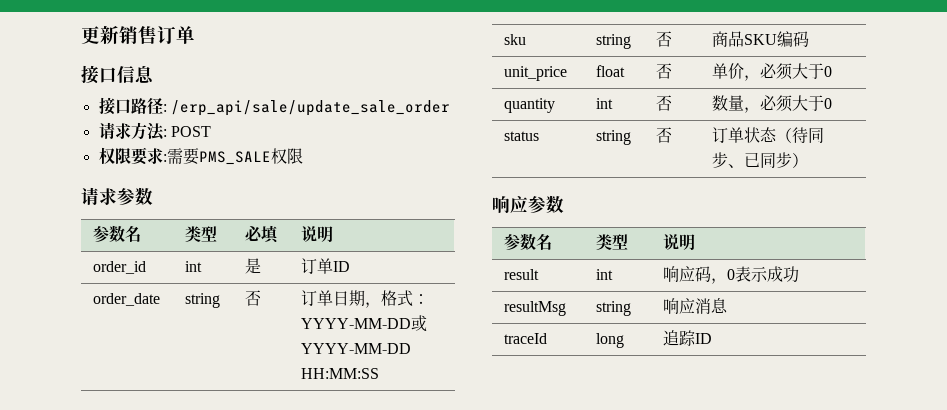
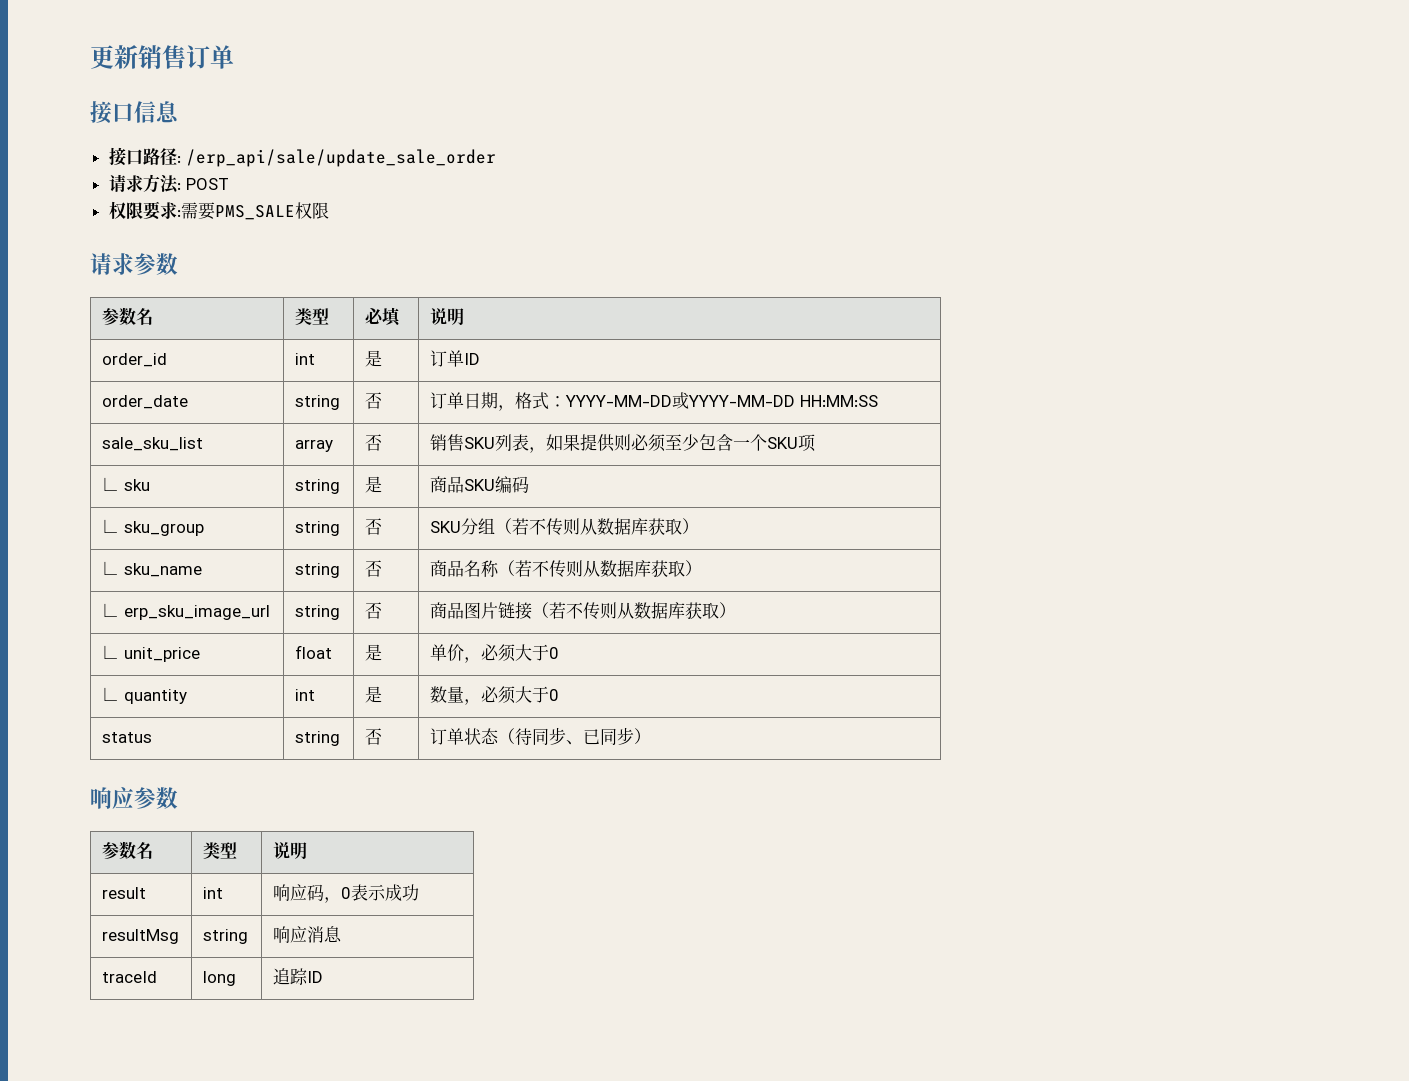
- sku | string | 否 | 商品SKU编码
- unit_price | float | 否 | 单价，必须大于0
+ sale_sku_list | array | 否 | 销售SKU列表，如果提供则必须至少包含一个SKU项
+ ∟ sku | string | 是 | 商品SKU编码
+ ∟ sku_group | string | 否 | SKU分组（若不传则从数据库获取）
+ ∟ sku_name | string | 否 | 商品名称（若不传则从数据库获取）
+ ∟ erp_sku_image_url | string | 否 | 商品图片链接（若不传则从数据库获取）
+ ∟ unit_price | float | 是 | 单价，必须大于0
- quantity | int | 否 | 数量，必须大于0
+ ∟ quantity | int | 是 | 数量，必须大于0

